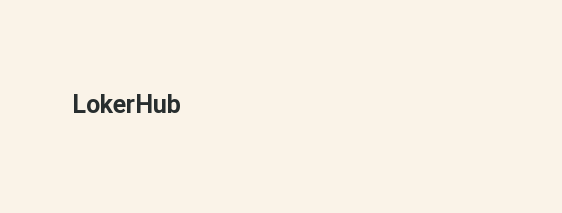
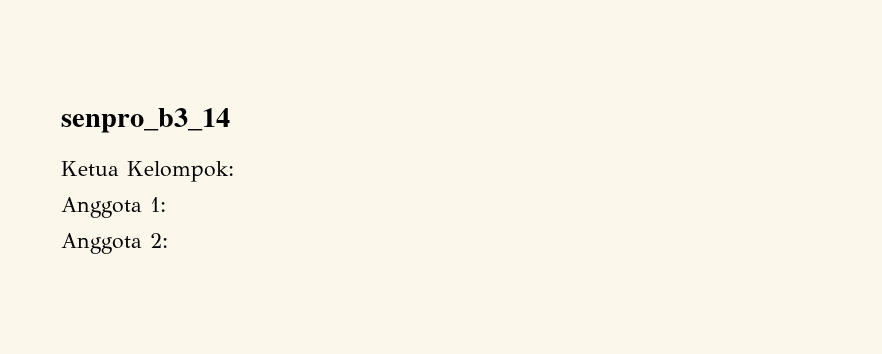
- LokerHub
+ senpro_b3_14
+ Ketua Kelompok:
+ Anggota 1:
+ Anggota 2:

